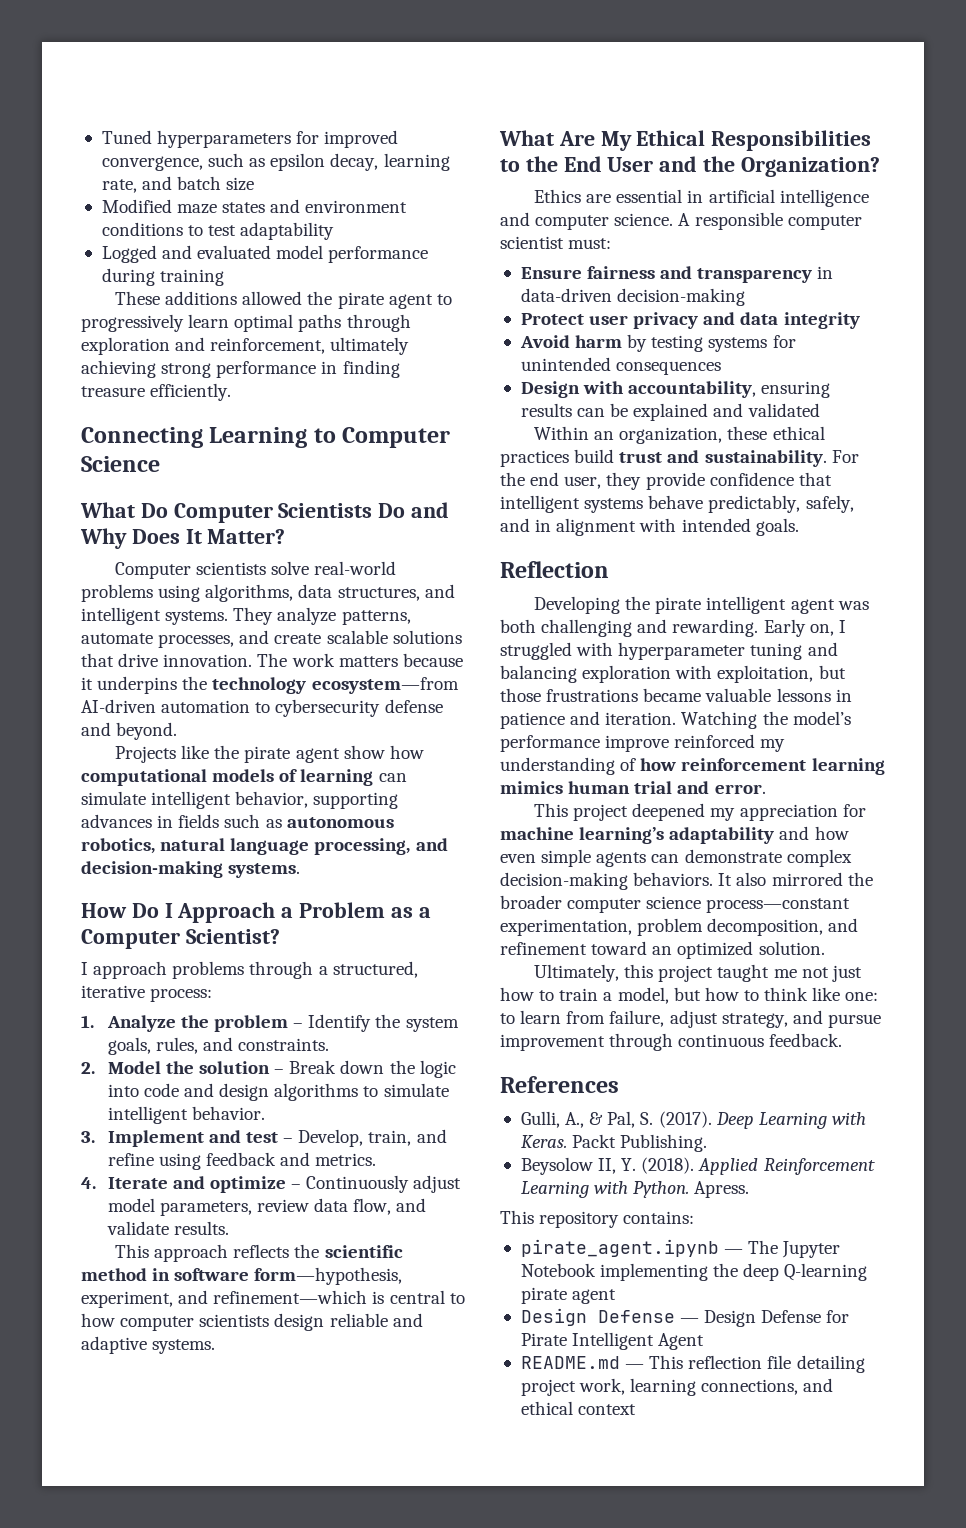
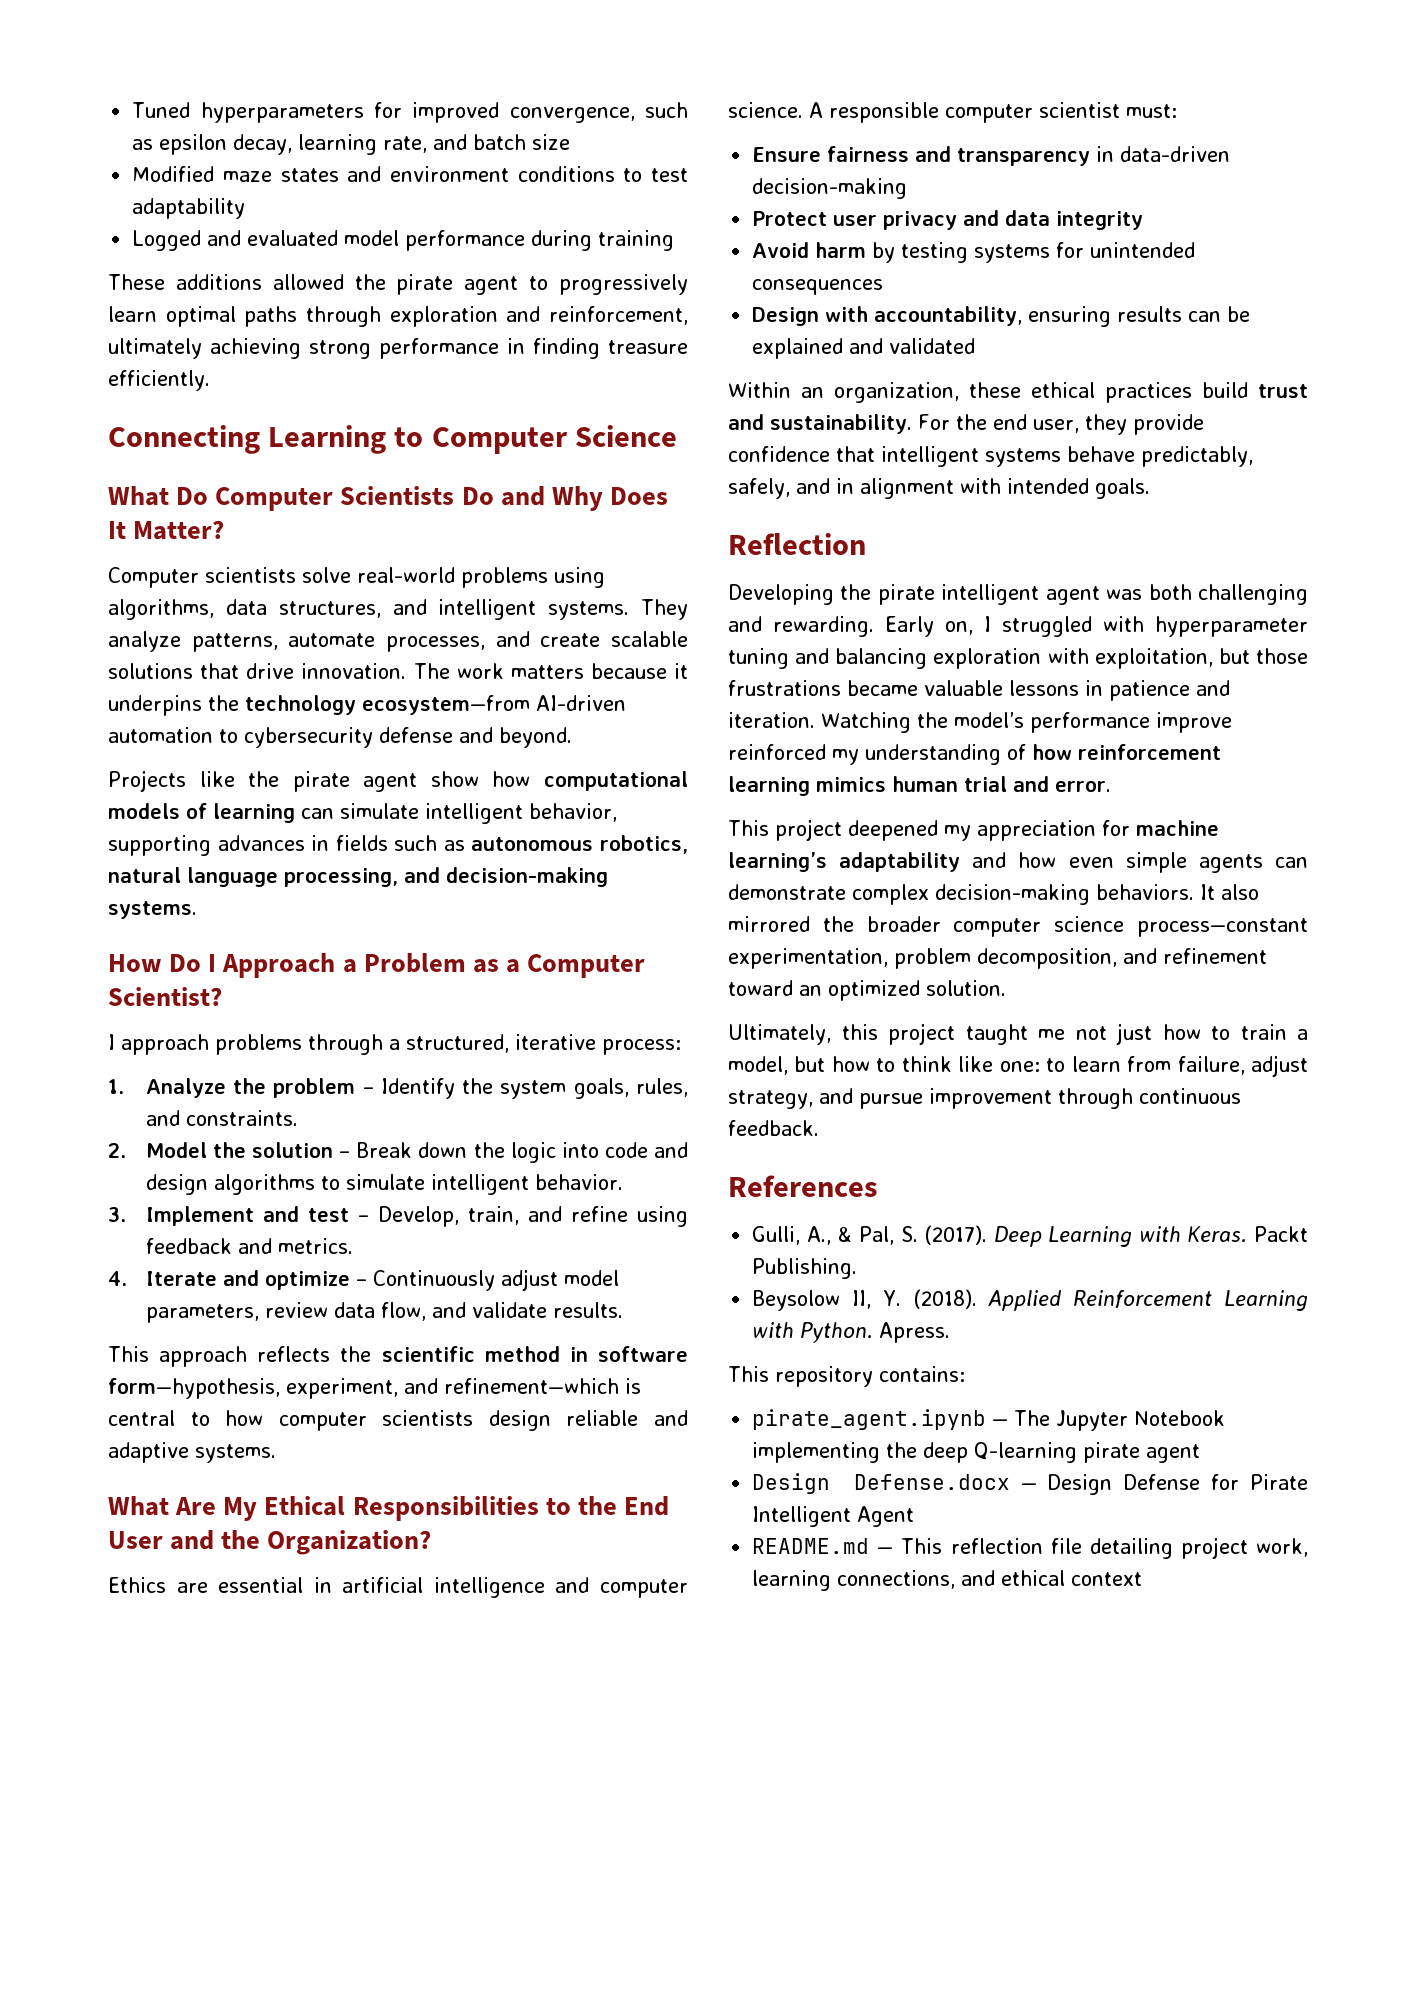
- Design Defense — Design Defense for Pirate Intelligent Agent
+ Design Defense.docx — Design Defense for Pirate Intelligent Agent

